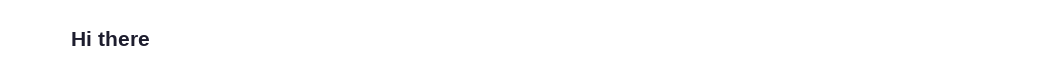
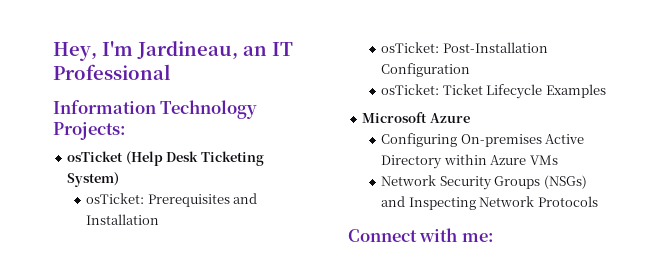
- Hi there
+ Hey, I'm Jardineau, an IT Professional
+ Information Technology Projects:
+ osTicket (Help Desk Ticketing System)
+ osTicket: Prerequisites and Installation
+ osTicket: Post-Installation Configuration
+ osTicket: Ticket Lifecycle Examples
+ Microsoft Azure
+ Configuring On-premises Active Directory within Azure VMs
+ Network Security Groups (NSGs) and Inspecting Network Protocols
+ Connect with me:

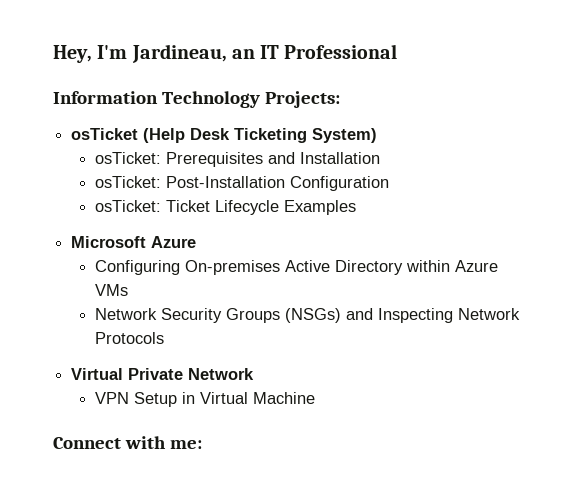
+ Virtual Private Network
+ VPN Setup in Virtual Machine

